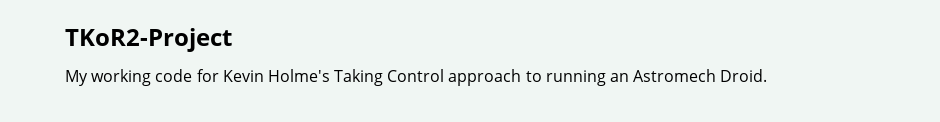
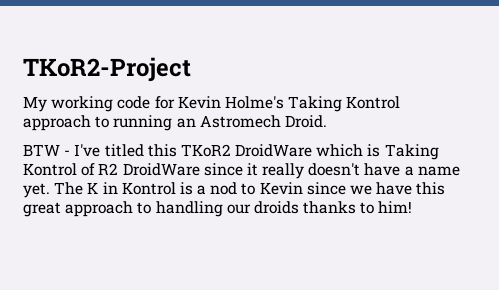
- My working code for Kevin Holme's Taking Control approach to running an Astromech Droid.
+ My working code for Kevin Holme's Taking Kontrol approach to running an Astromech Droid.
+ BTW - I've titled this TKoR2 DroidWare which is Taking Kontrol of R2 DroidWare since it really doesn't have a name yet. The K in Kontrol is a nod to Kevin since we have this great approach to handling our droids thanks to him!

